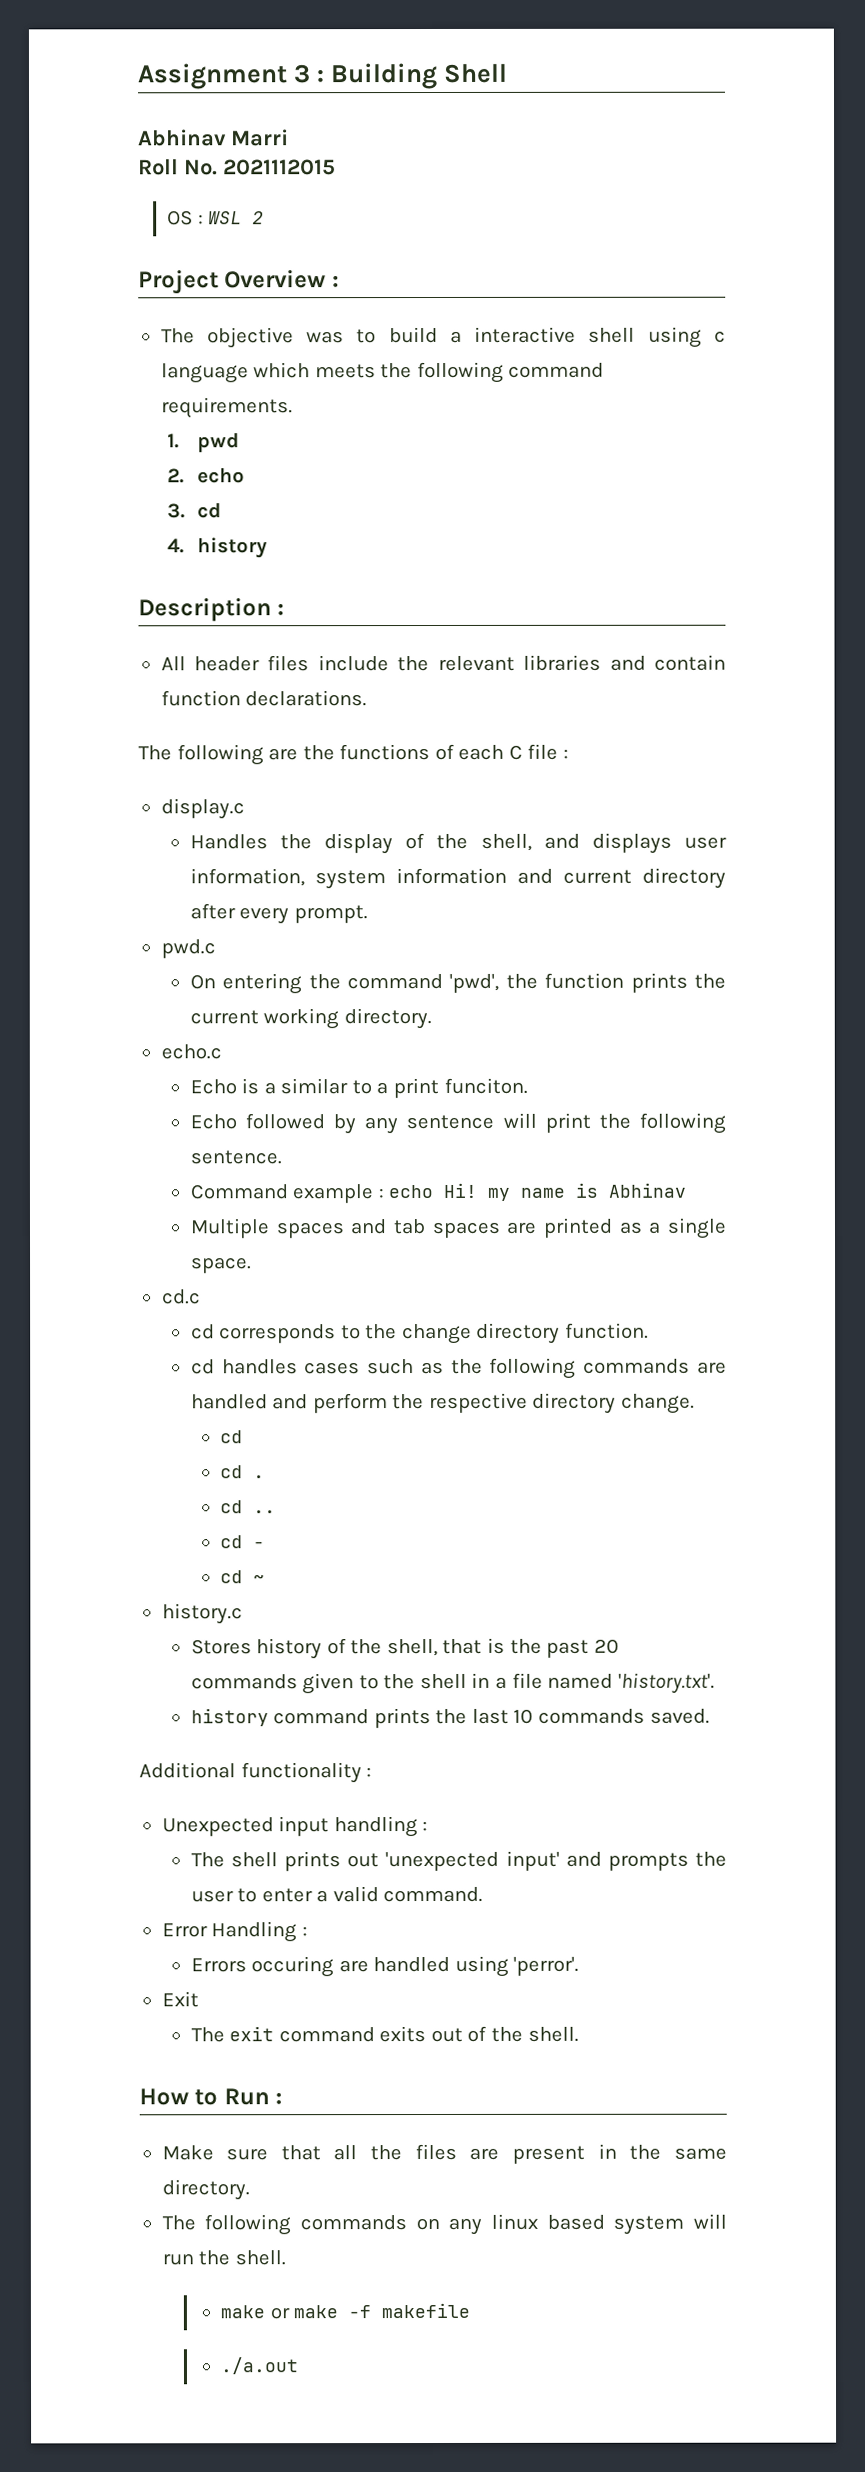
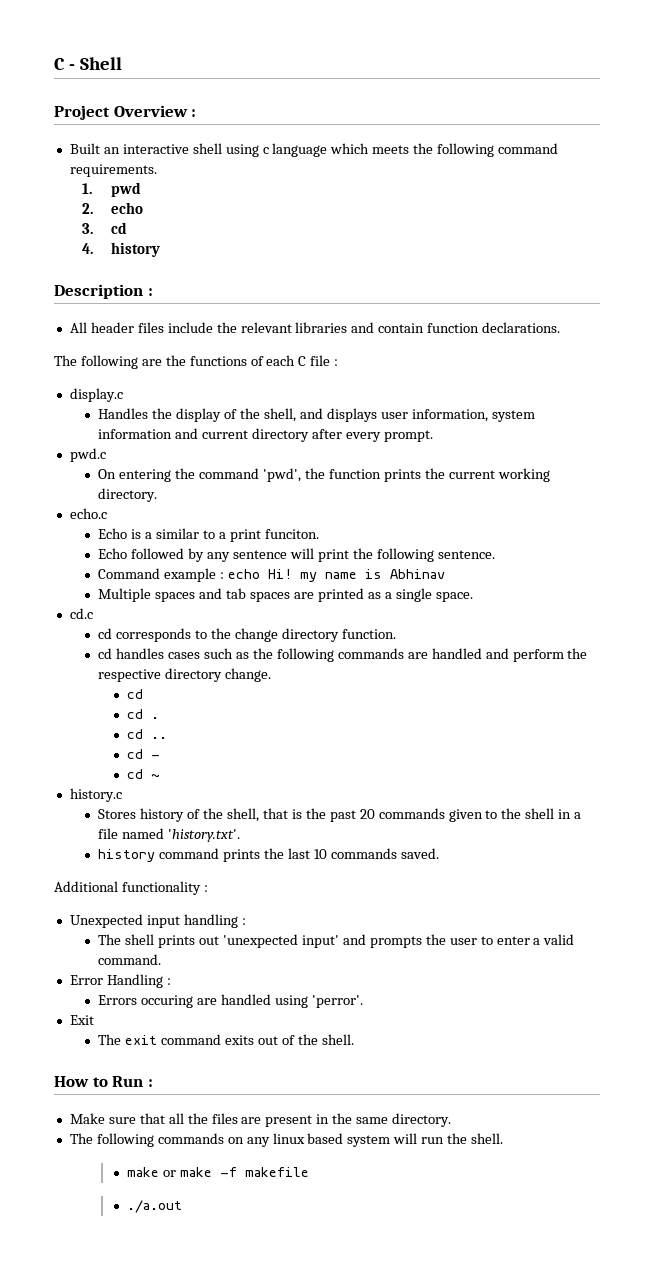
- Assignment 3 : Building Shell
- Abhinav Marri
- Roll No. 2021112015
- OS : WSL 2
+ C - Shell
  Project Overview :
- The objective was to build a interactive shell using c language which meets the following command requirements.
+ Built an interactive shell using c language which meets the following command requirements.

